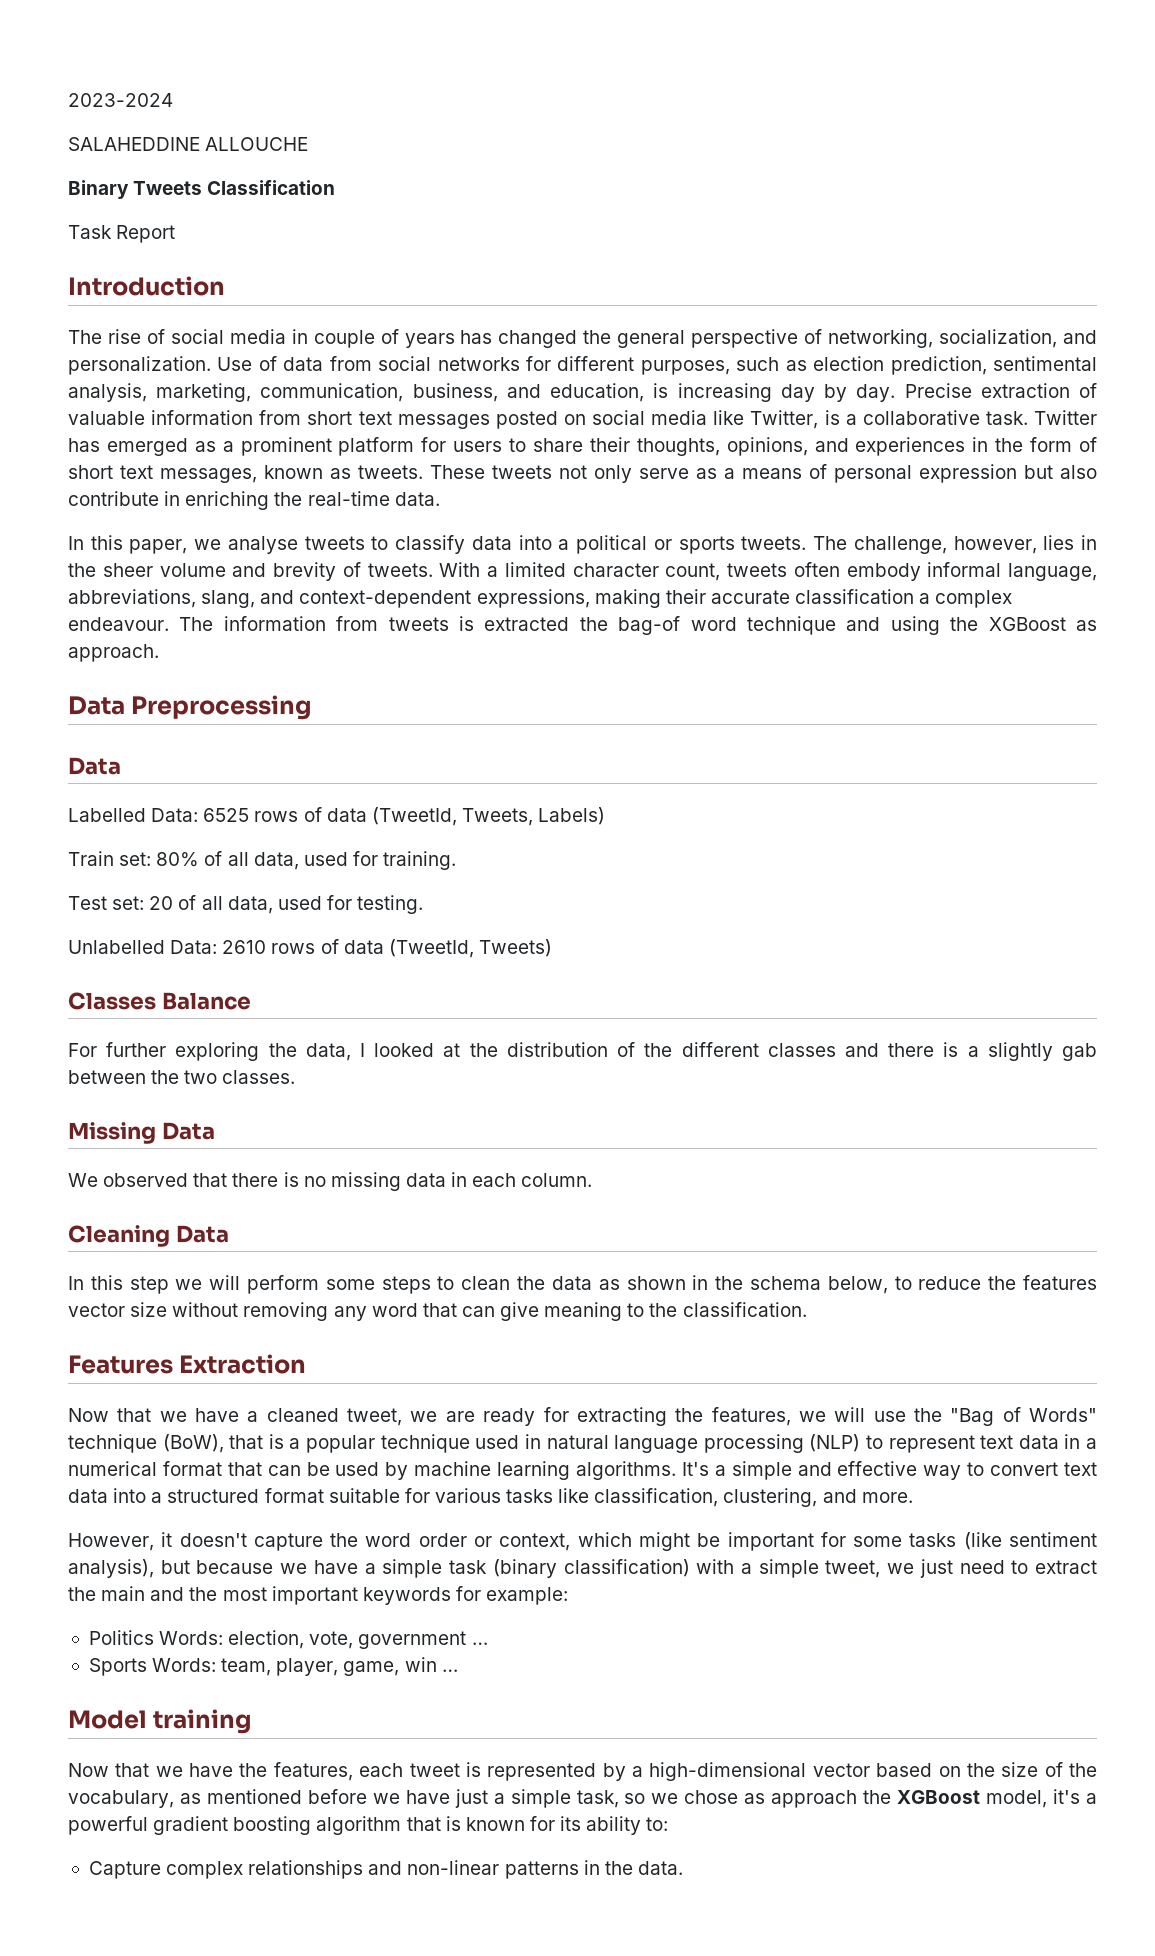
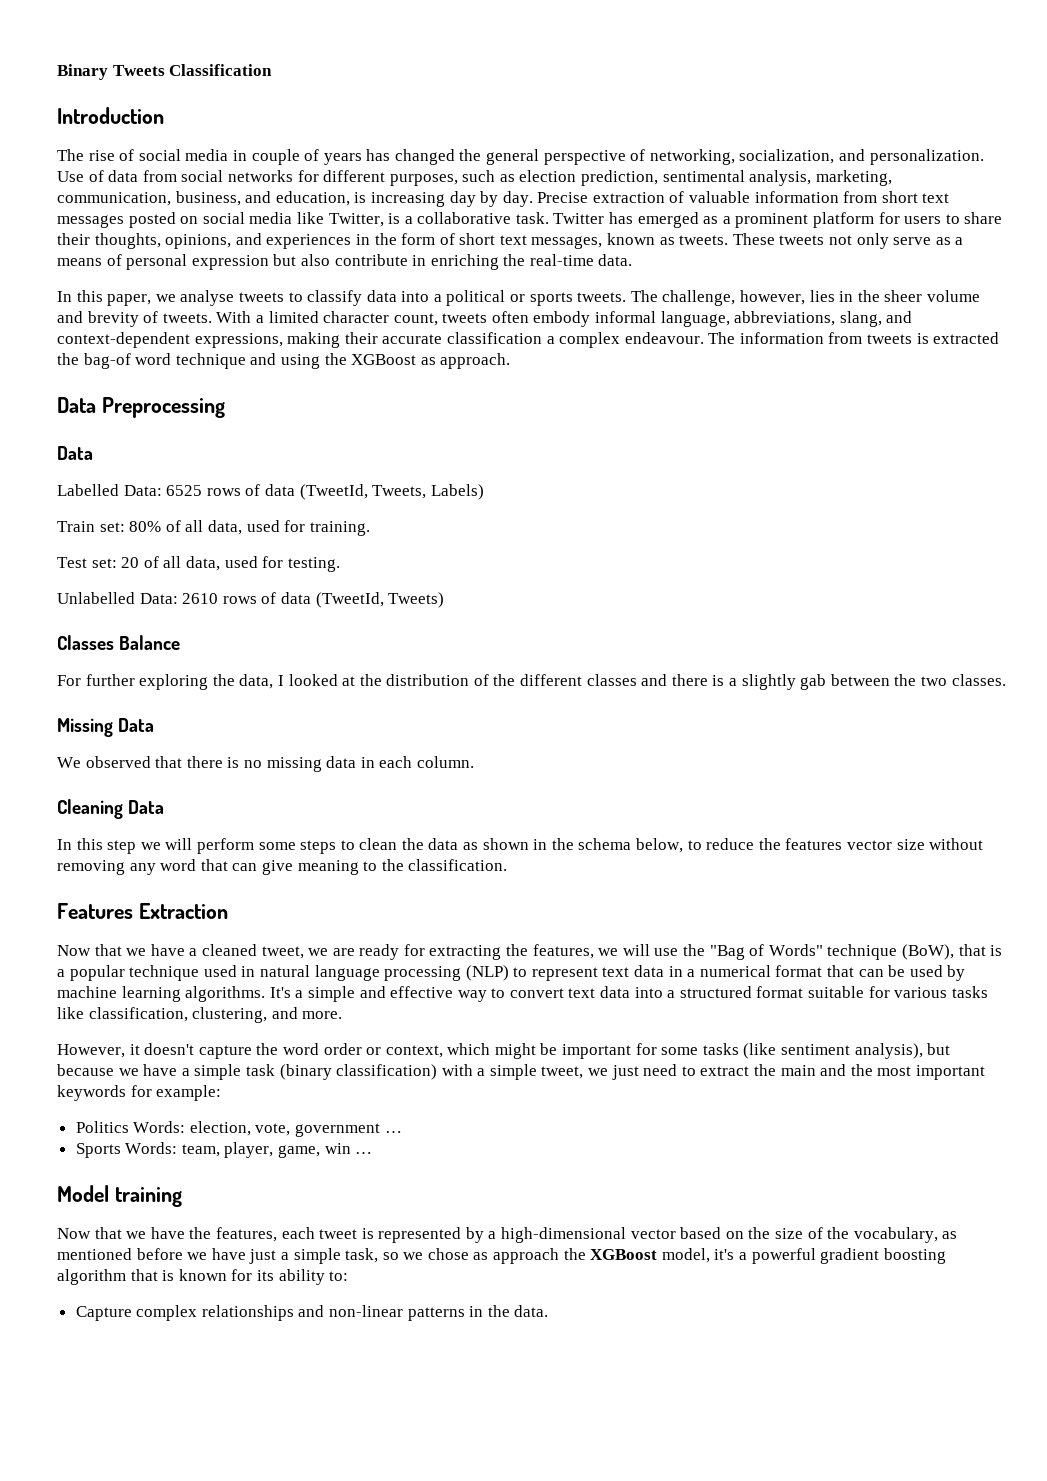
- 2023-2024
- SALAHEDDINE ALLOUCHE
- Task Report

